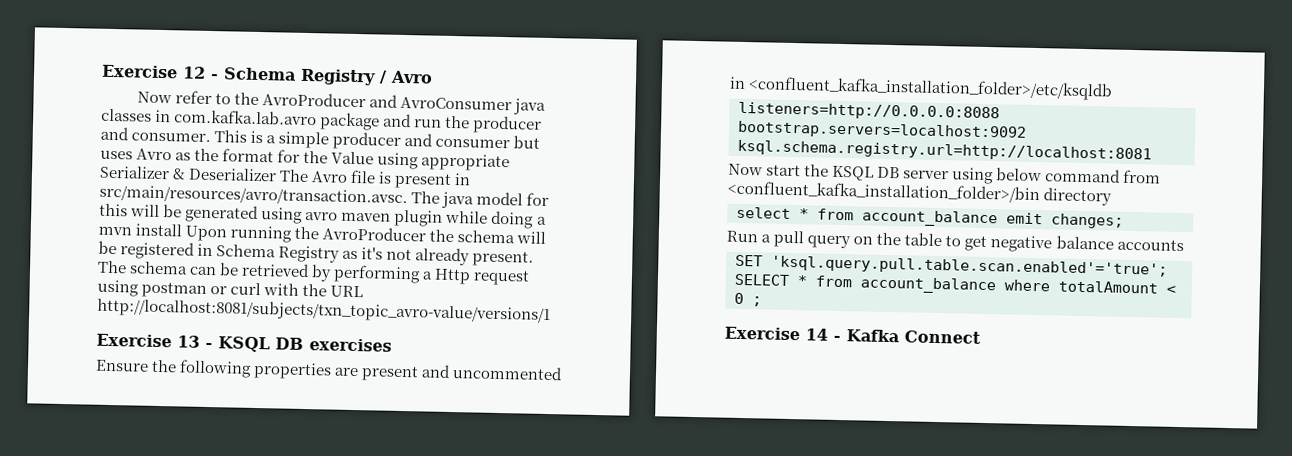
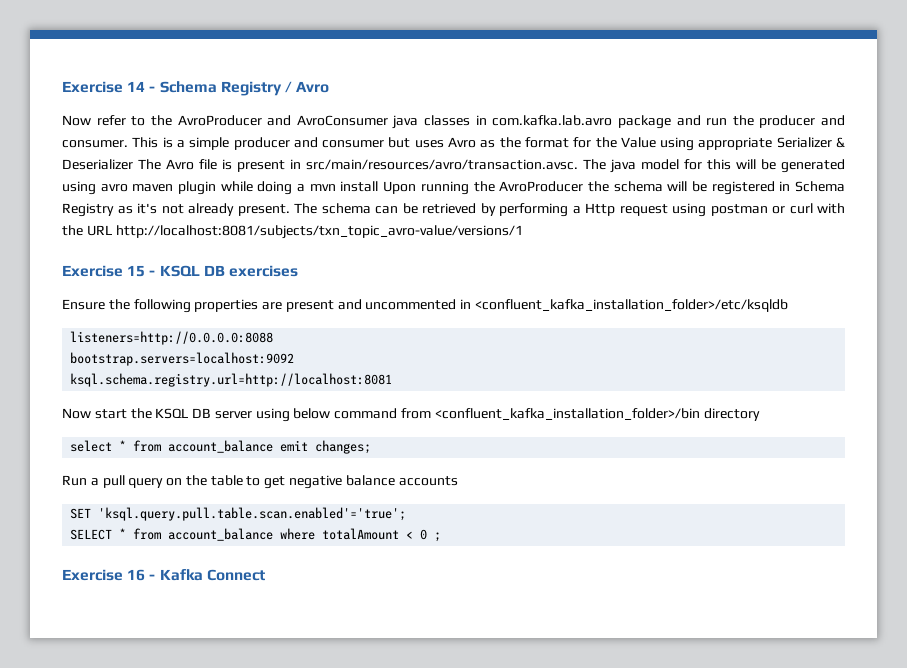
- Exercise 12 - Schema Registry / Avro
+ Exercise 14 - Schema Registry / Avro
- Exercise 13 - KSQL DB exercises
+ Exercise 15 - KSQL DB exercises
- Exercise 14 - Kafka Connect
+ Exercise 16 - Kafka Connect

